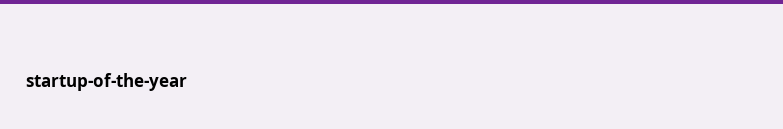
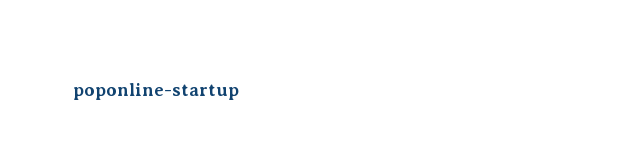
- startup-of-the-year
+ poponline-startup

